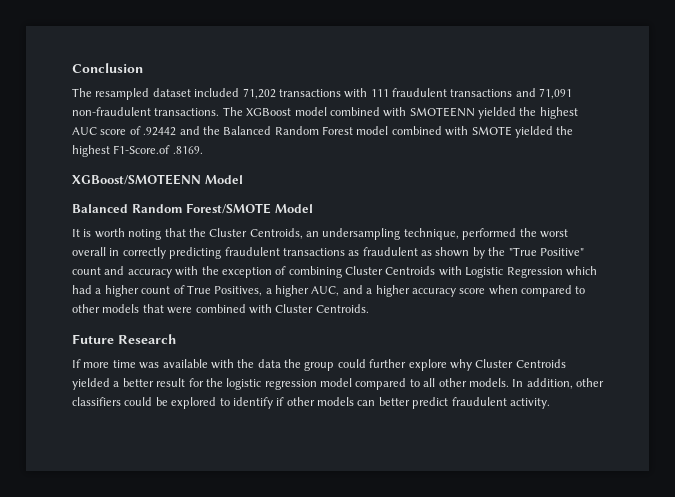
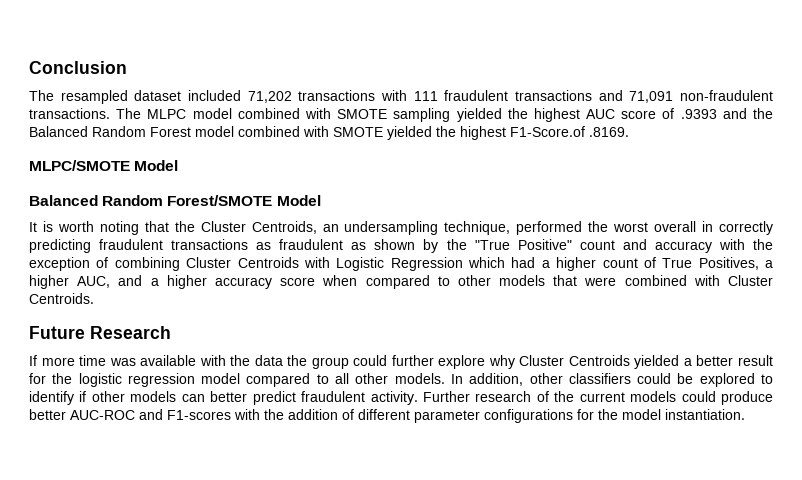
- The XGBoost model combined with SMOTEENN yielded the highest AUC score of .92442 and the Balanced Random Forest model combined with SMOTE yielded the highest F1-Score.of .8169.
+ The MLPC model combined with SMOTE sampling yielded the highest AUC score of .9393 and the Balanced Random Forest model combined with SMOTE yielded the highest F1-Score.of .8169.
- XGBoost/SMOTEENN Model
+ MLPC/SMOTE Model
+ Further research of the current models could produce better AUC-ROC and F1-scores with the addition of different parameter configurations for the model instantiation.

